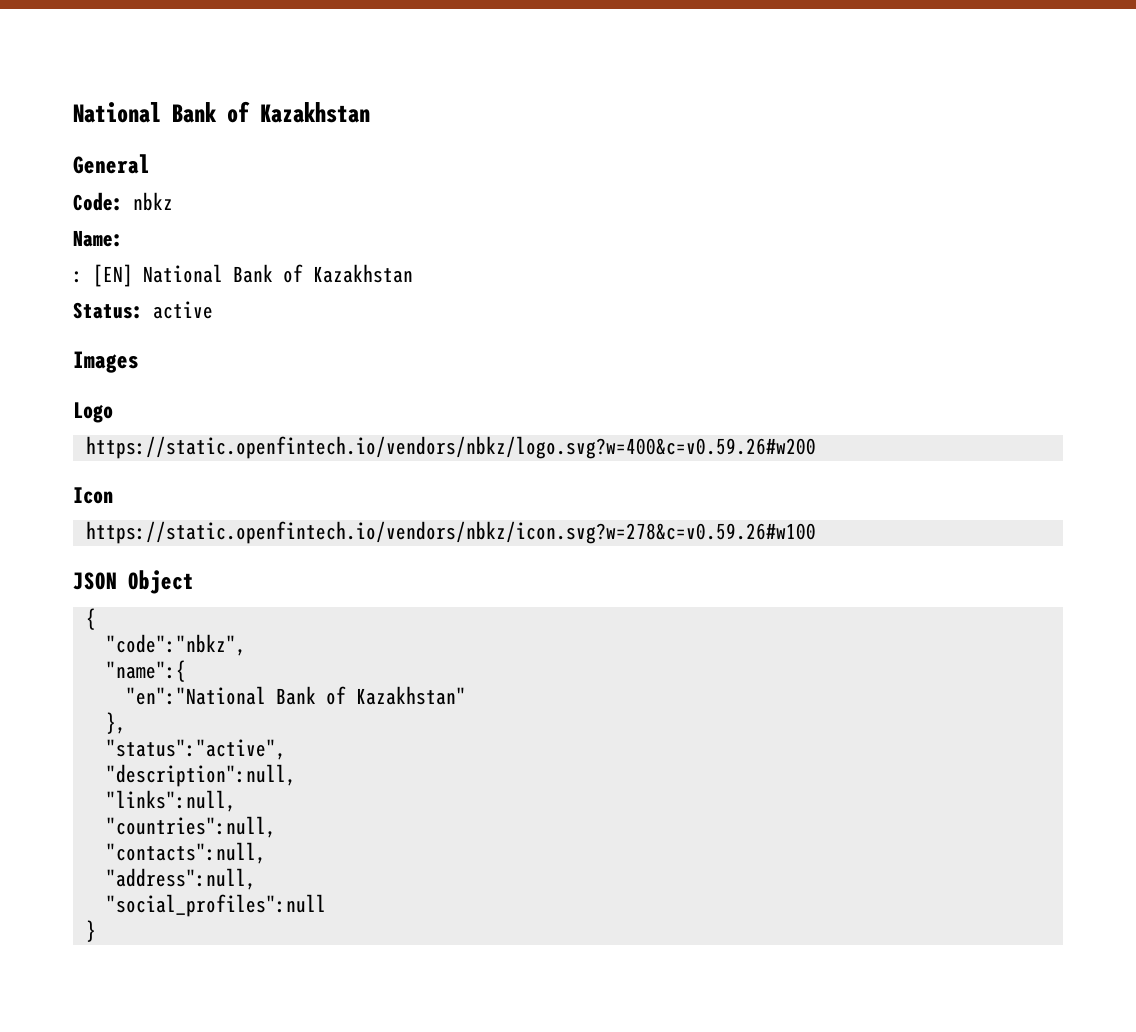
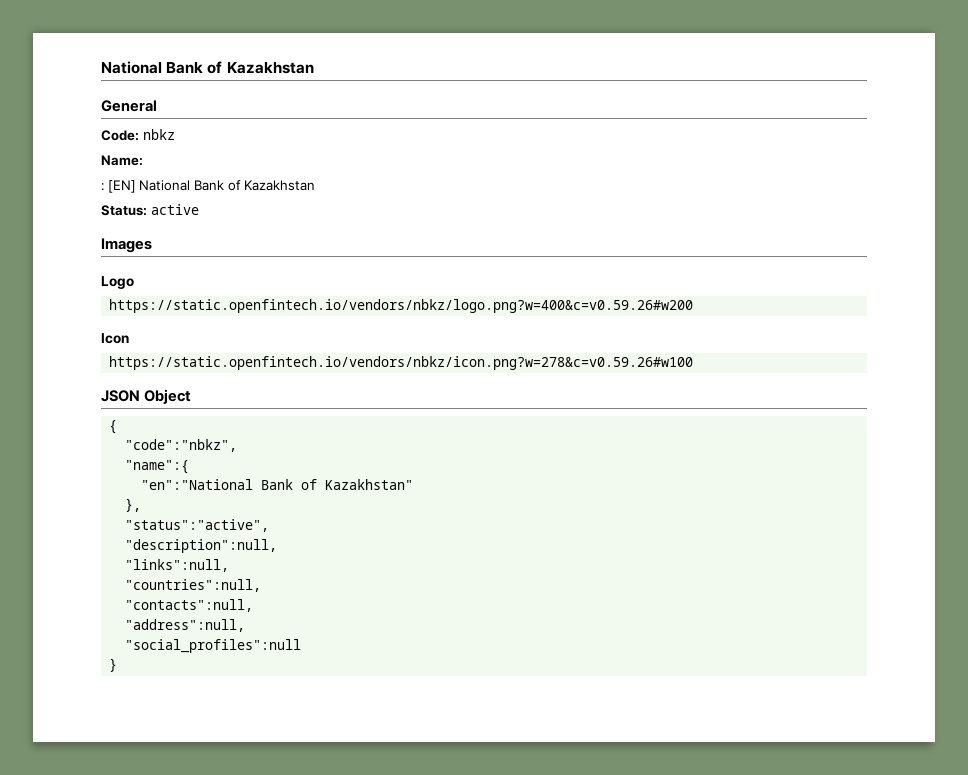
- https://static.openfintech.io/vendors/nbkz/logo.svg?w=400&c=v0.59.26#w200
+ https://static.openfintech.io/vendors/nbkz/logo.png?w=400&c=v0.59.26#w200
- https://static.openfintech.io/vendors/nbkz/icon.svg?w=278&c=v0.59.26#w100
+ https://static.openfintech.io/vendors/nbkz/icon.png?w=278&c=v0.59.26#w100

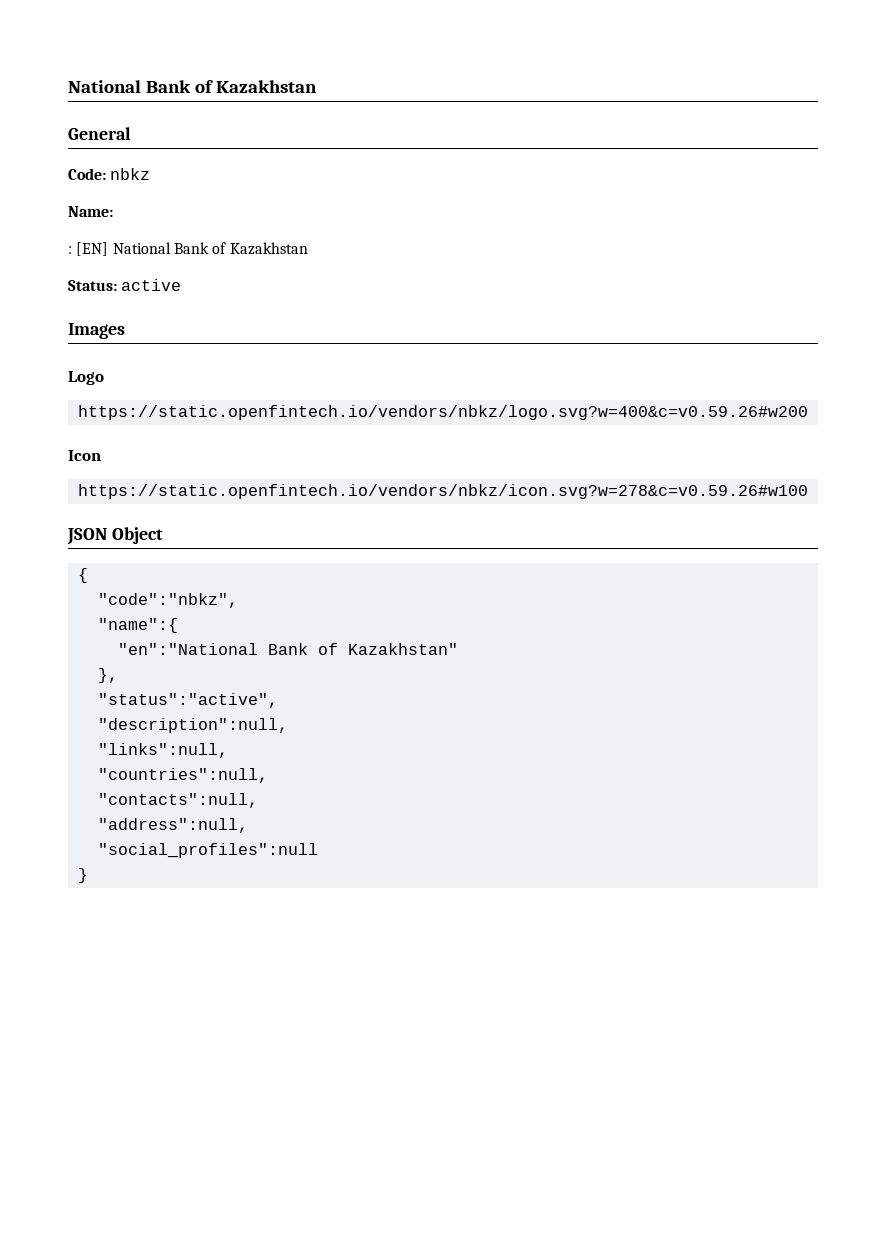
- https://static.openfintech.io/vendors/nbkz/logo.png?w=400&c=v0.59.26#w200
+ https://static.openfintech.io/vendors/nbkz/logo.svg?w=400&c=v0.59.26#w200
- https://static.openfintech.io/vendors/nbkz/icon.png?w=278&c=v0.59.26#w100
+ https://static.openfintech.io/vendors/nbkz/icon.svg?w=278&c=v0.59.26#w100

